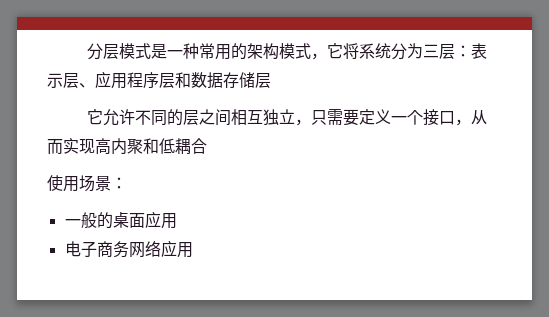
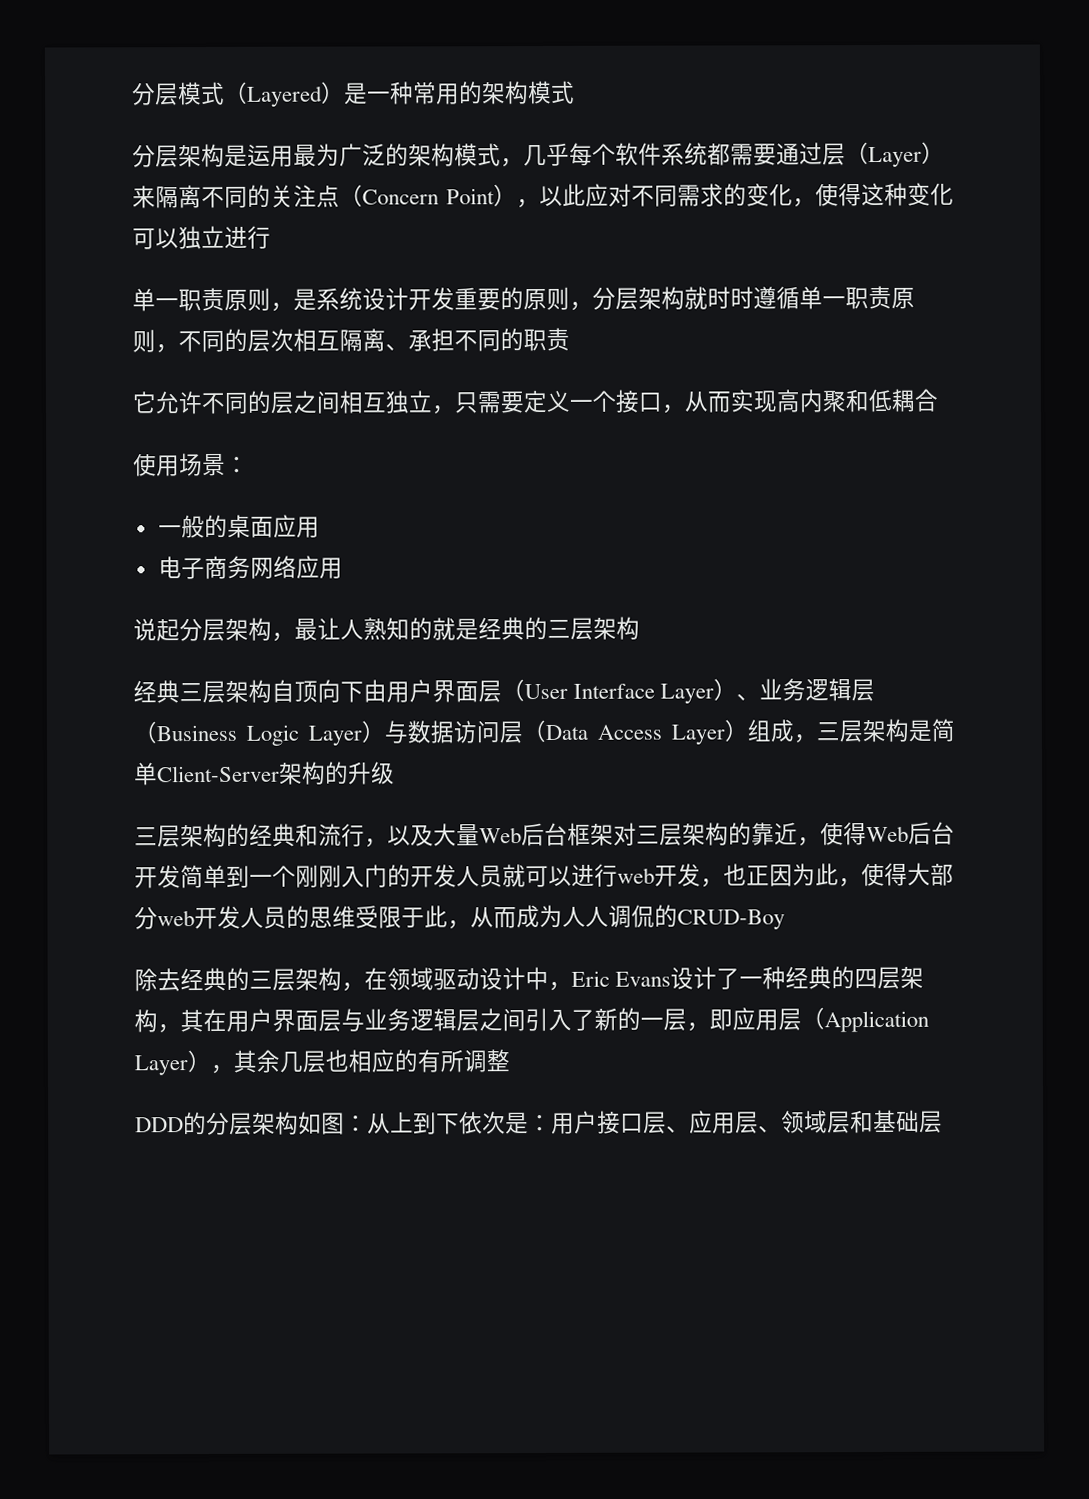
- 分层模式是一种常用的架构模式，它将系统分为三层：表示层、应用程序层和数据存储层
+ 分层模式（Layered）是一种常用的架构模式
+ 分层架构是运用最为广泛的架构模式，几乎每个软件系统都需要通过层（Layer）来隔离不同的关注点（Concern Point），以此应对不同需求的变化，使得这种变化可以独立进行
+ 单一职责原则，是系统设计开发重要的原则，分层架构就时时遵循单一职责原则，不同的层次相互隔离、承担不同的职责
+ 说起分层架构，最让人熟知的就是经典的三层架构
+ 经典三层架构自顶向下由用户界面层（User Interface Layer）、业务逻辑层（Business Logic Layer）与数据访问层（Data Access Layer）组成，三层架构是简单Client-Server架构的升级
+ 三层架构的经典和流行，以及大量Web后台框架对三层架构的靠近，使得Web后台开发简单到一个刚刚入门的开发人员就可以进行web开发，也正因为此，使得大部分web开发人员的思维受限于此，从而成为人人调侃的CRUD-Boy
+ 除去经典的三层架构，在领域驱动设计中，Eric Evans设计了一种经典的四层架构，其在用户界面层与业务逻辑层之间引入了新的一层，即应用层（Application Layer），其余几层也相应的有所调整
+ DDD的分层架构如图：从上到下依次是：用户接口层、应用层、领域层和基础层

